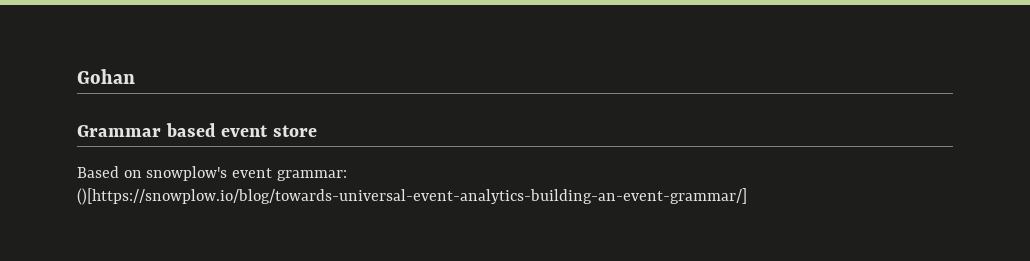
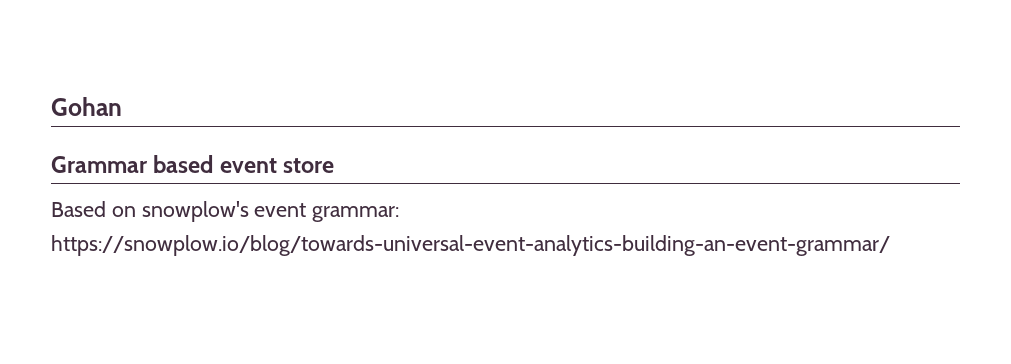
- Based on snowplow's event grammar: ()[https://snowplow.io/blog/towards-universal-event-analytics-building-an-event-grammar/]
+ Based on snowplow's event grammar: https://snowplow.io/blog/towards-universal-event-analytics-building-an-event-grammar/

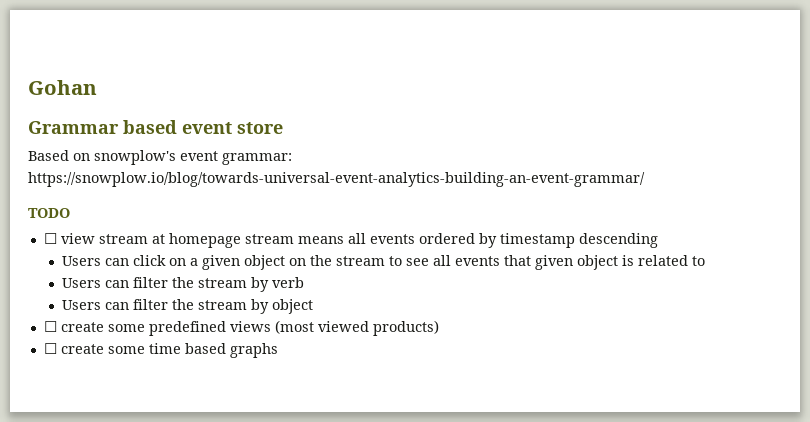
+ TODO
+ ☐ view stream at homepage stream means all events ordered by timestamp descending
+ Users can click on a given object on the stream to see all events that given object is related to
+ Users can filter the stream by verb
+ Users can filter the stream by object
+ ☐ create some predefined views (most viewed products)
+ ☐ create some time based graphs

